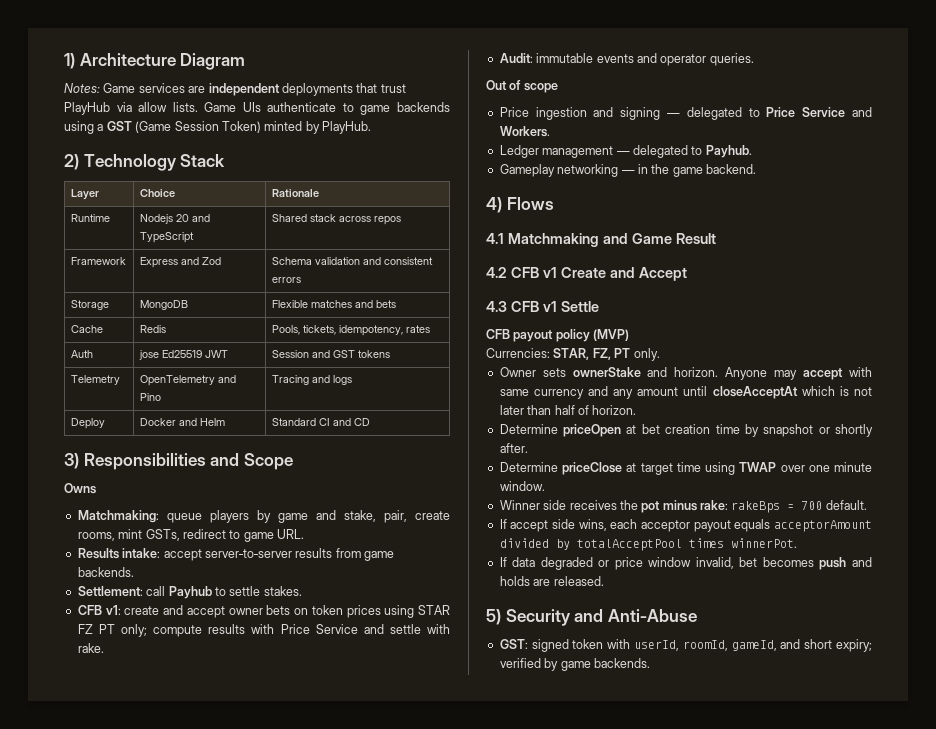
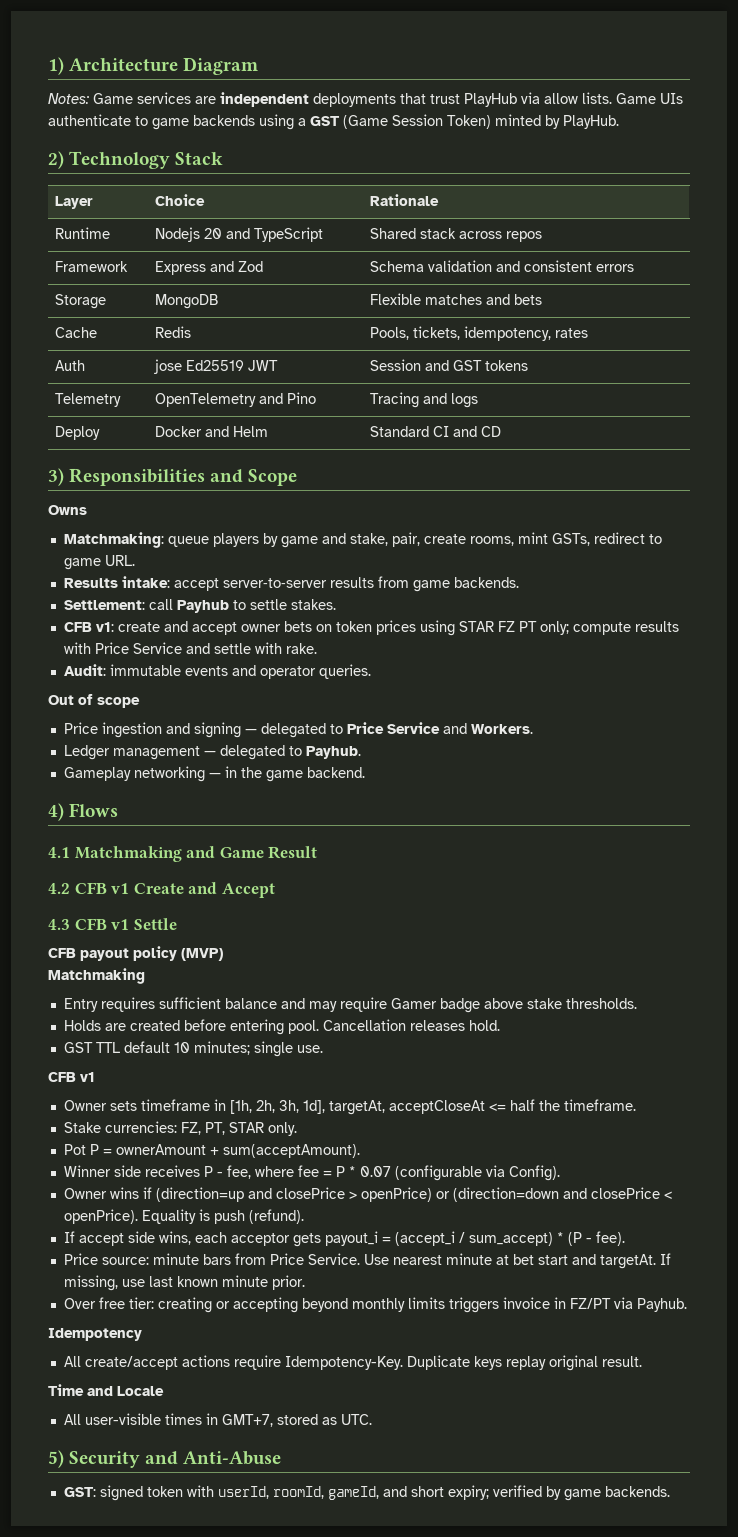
  CFB payout policy (MVP)
- Currencies: STAR, FZ, PT only.
- Owner sets ownerStake and horizon. Anyone may accept with same currency and any amount until closeAcceptAt which is not later than half of horizon.
- Determine priceOpen at bet creation time by snapshot or shortly after.
- Determine priceClose at target time using TWAP over one minute window.
- Winner side receives the pot minus rake: rakeBps = 700 default.
+ Matchmaking
+ Entry requires sufficient balance and may require Gamer badge above stake thresholds.
+ Holds are created before entering pool. Cancellation releases hold.
+ GST TTL default 10 minutes; single use.
+ CFB v1
+ Owner sets timeframe in [1h, 2h, 3h, 1d], targetAt, acceptCloseAt <= half the timeframe.
+ Stake currencies: FZ, PT, STAR only.
+ Pot P = ownerAmount + sum(acceptAmount).
+ Winner side receives P - fee, where fee = P * 0.07 (configurable via Config).
+ Owner wins if (direction=up and closePrice > openPrice) or (direction=down and closePrice < openPrice). Equality is push (refund).
- If accept side wins, each acceptor payout equals acceptorAmount divided by totalAcceptPool times winnerPot.
- If data degraded or price window invalid, bet becomes push and holds are released.
+ If accept side wins, each acceptor gets payout_i = (accept_i / sum_accept) * (P - fee).
+ Price source: minute bars from Price Service. Use nearest minute at bet start and targetAt. If missing, use last known minute prior.
+ Over free tier: creating or accepting beyond monthly limits triggers invoice in FZ/PT via Payhub.
+ Idempotency
+ All create/accept actions require Idempotency-Key. Duplicate keys replay original result.
+ Time and Locale
+ All user-visible times in GMT+7, stored as UTC.

